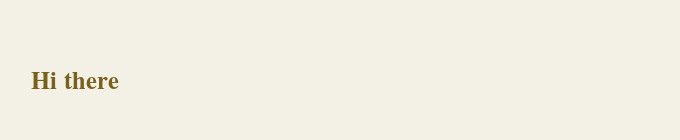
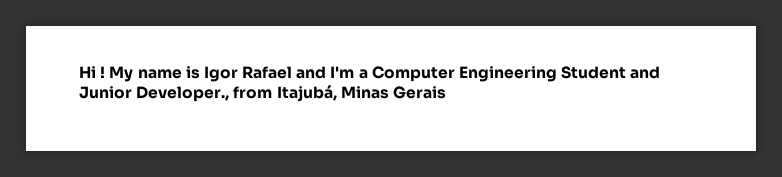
- Hi there
+ Hi ! My name is Igor Rafael and I'm a Computer Engineering Student and Junior Developer., from Itajubá, Minas Gerais

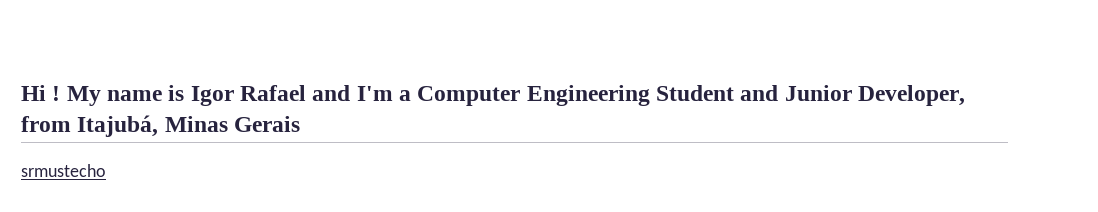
- My name is Igor Rafael and I'm a Computer Engineering Student and Junior Developer., from Itajubá, Minas Gerais
+ My name is Igor Rafael and I'm a Computer Engineering Student and Junior Developer, from Itajubá, Minas Gerais
+ srmustecho

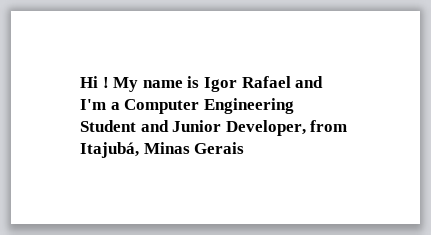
- srmustecho

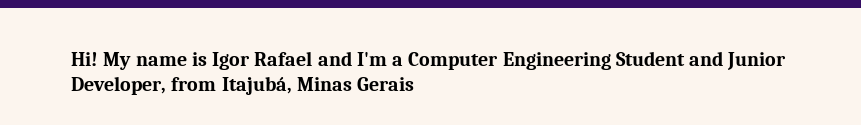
- Hi !
+ Hi!

